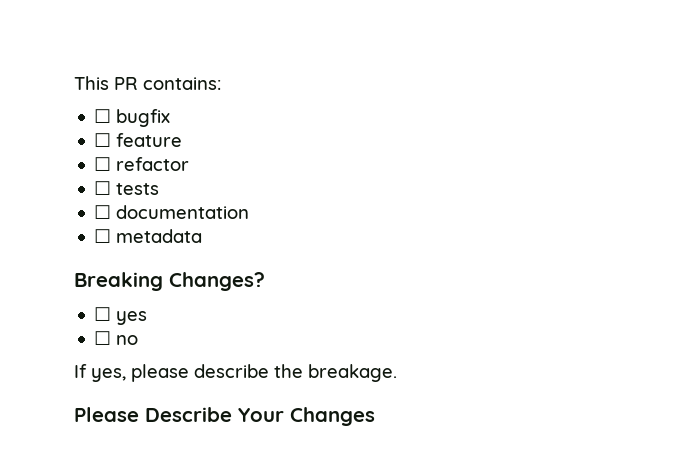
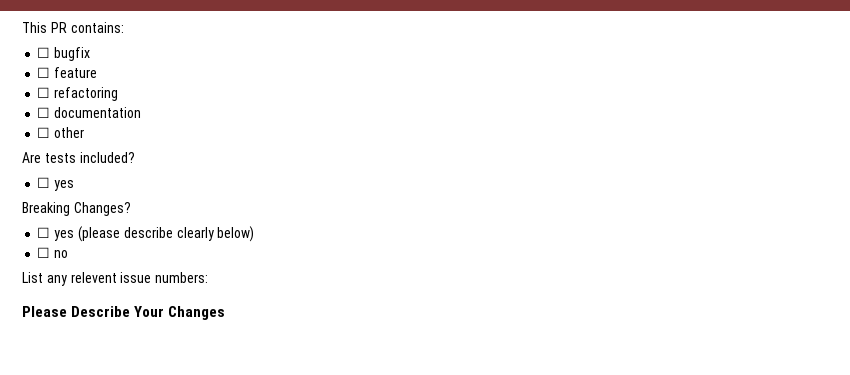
- ☐ refactor
- ☐ tests
+ ☐ refactoring
- ☐ metadata
+ ☐ other
+ Are tests included?
+ ☐ yes
  Breaking Changes?
- ☐ yes
+ ☐ yes (please describe clearly below)
  ☐ no
- If yes, please describe the breakage.
+ List any relevent issue numbers:

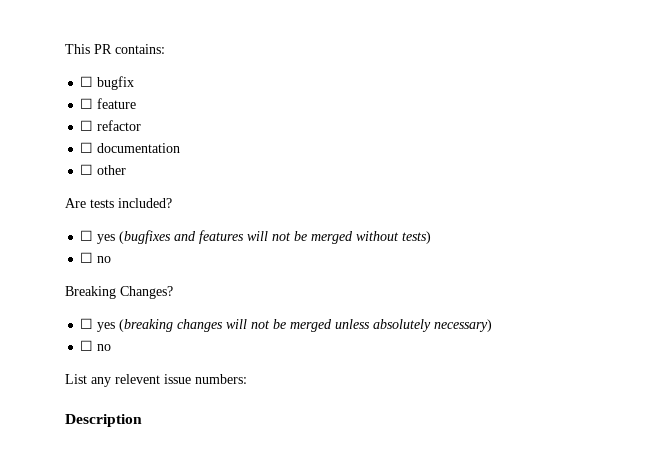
- ☐ refactoring
+ ☐ refactor
  Are tests included?
- ☐ yes
+ ☐ yes (bugfixes and features will not be merged without tests)
+ ☐ no
  Breaking Changes?
- ☐ yes (please describe clearly below)
+ ☐ yes (breaking changes will not be merged unless absolutely necessary)
- Please Describe Your Changes
+ Description

